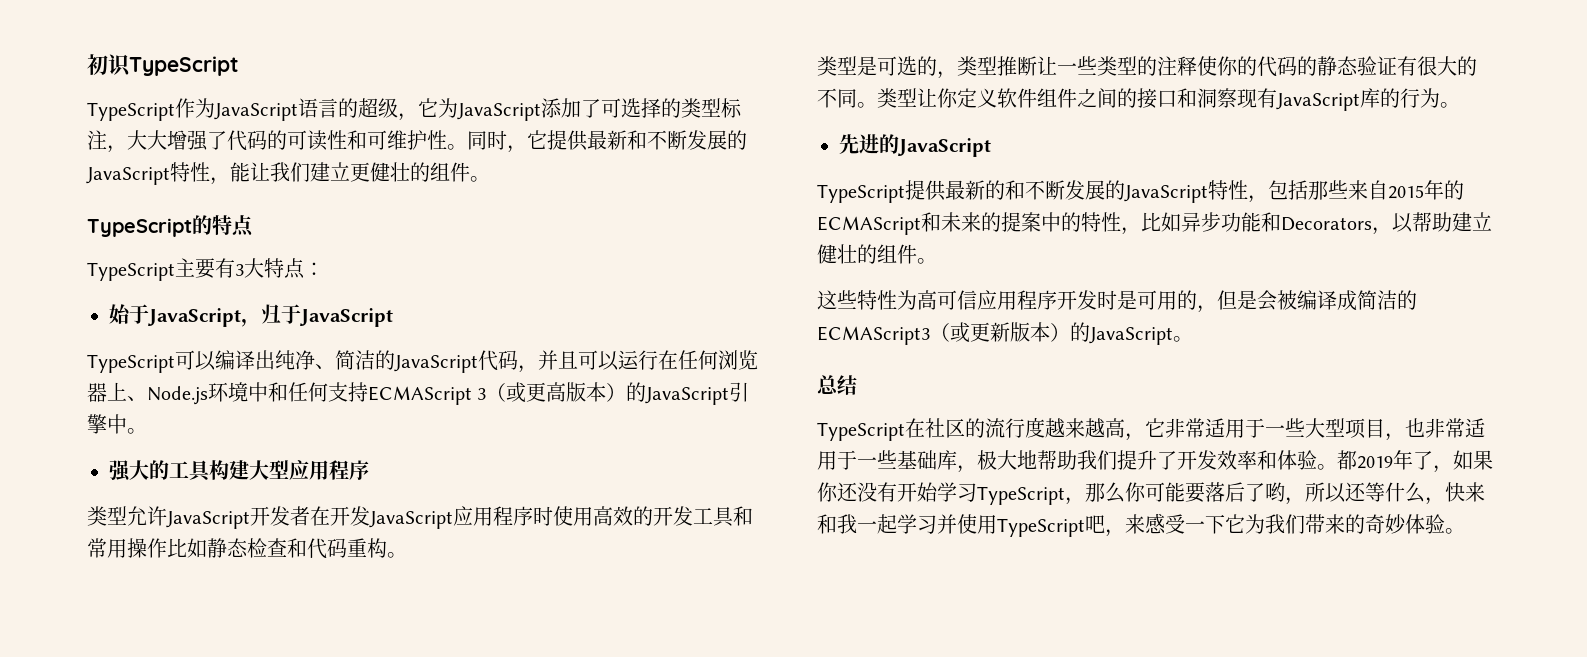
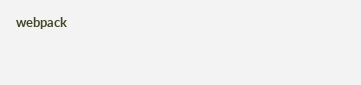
- 初识TypeScript
- TypeScript作为JavaScript语言的超级，它为JavaScript添加了可选择的类型标注，大大增强了代码的可读性和可维护性。同时，它提供最新和不断发展的JavaScript特性，能让我们建立更健壮的组件。
- TypeScript的特点
- TypeScript主要有3大特点：
- 始于JavaScript，归于JavaScript
- TypeScript可以编译出纯净、简洁的JavaScript代码，并且可以运行在任何浏览器上、Node.js环境中和任何支持ECMAScript 3（或更高版本）的JavaScript引擎中。
- 强大的工具构建大型应用程序
- 类型允许JavaScript开发者在开发JavaScript应用程序时使用高效的开发工具和常用操作比如静态检查和代码重构。
- 类型是可选的，类型推断让一些类型的注释使你的代码的静态验证有很大的不同。类型让你定义软件组件之间的接口和洞察现有JavaScript库的行为。
- 先进的JavaScript
- TypeScript提供最新的和不断发展的JavaScript特性，包括那些来自2015年的ECMAScript和未来的提案中的特性，比如异步功能和Decorators，以帮助建立健壮的组件。
- 这些特性为高可信应用程序开发时是可用的，但是会被编译成简洁的ECMAScript3（或更新版本）的JavaScript。
- 总结
- TypeScript在社区的流行度越来越高，它非常适用于一些大型项目，也非常适用于一些基础库，极大地帮助我们提升了开发效率和体验。都2019年了，如果你还没有开始学习TypeScript，那么你可能要落后了哟，所以还等什么，快来和我一起学习并使用TypeScript吧，来感受一下它为我们带来的奇妙体验。
+ webpack

